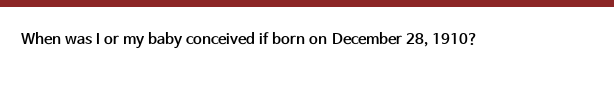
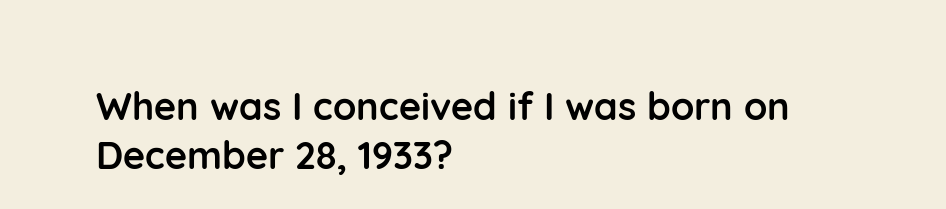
- When was I or my baby conceived if born on December 28, 1910?
+ When was I conceived if I was born on December 28, 1933?

